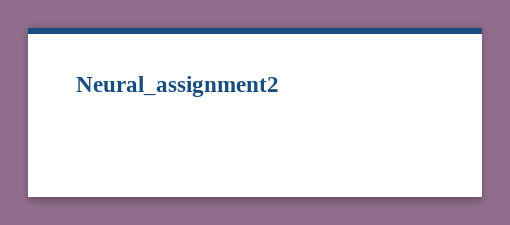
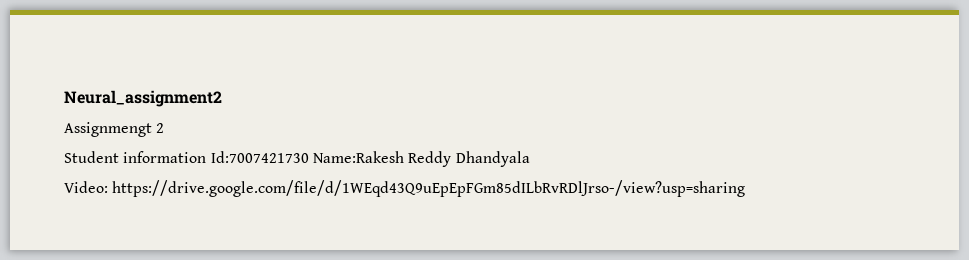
+ Assignmengt 2
+ Student information Id:7007421730 Name:Rakesh Reddy Dhandyala
+ Video: https://drive.google.com/file/d/1WEqd43Q9uEpEpFGm85dILbRvRDlJrso-/view?usp=sharing

